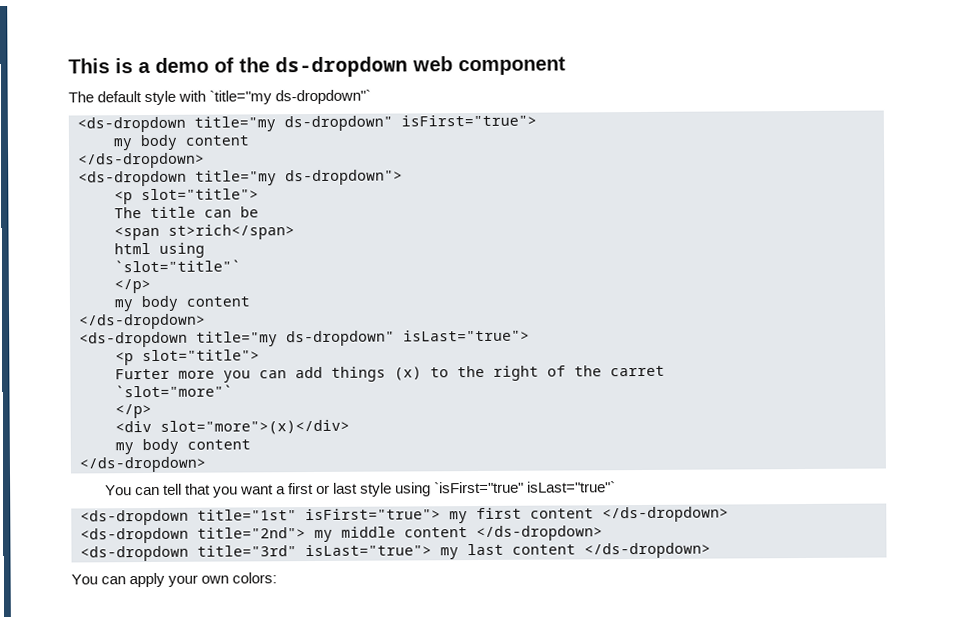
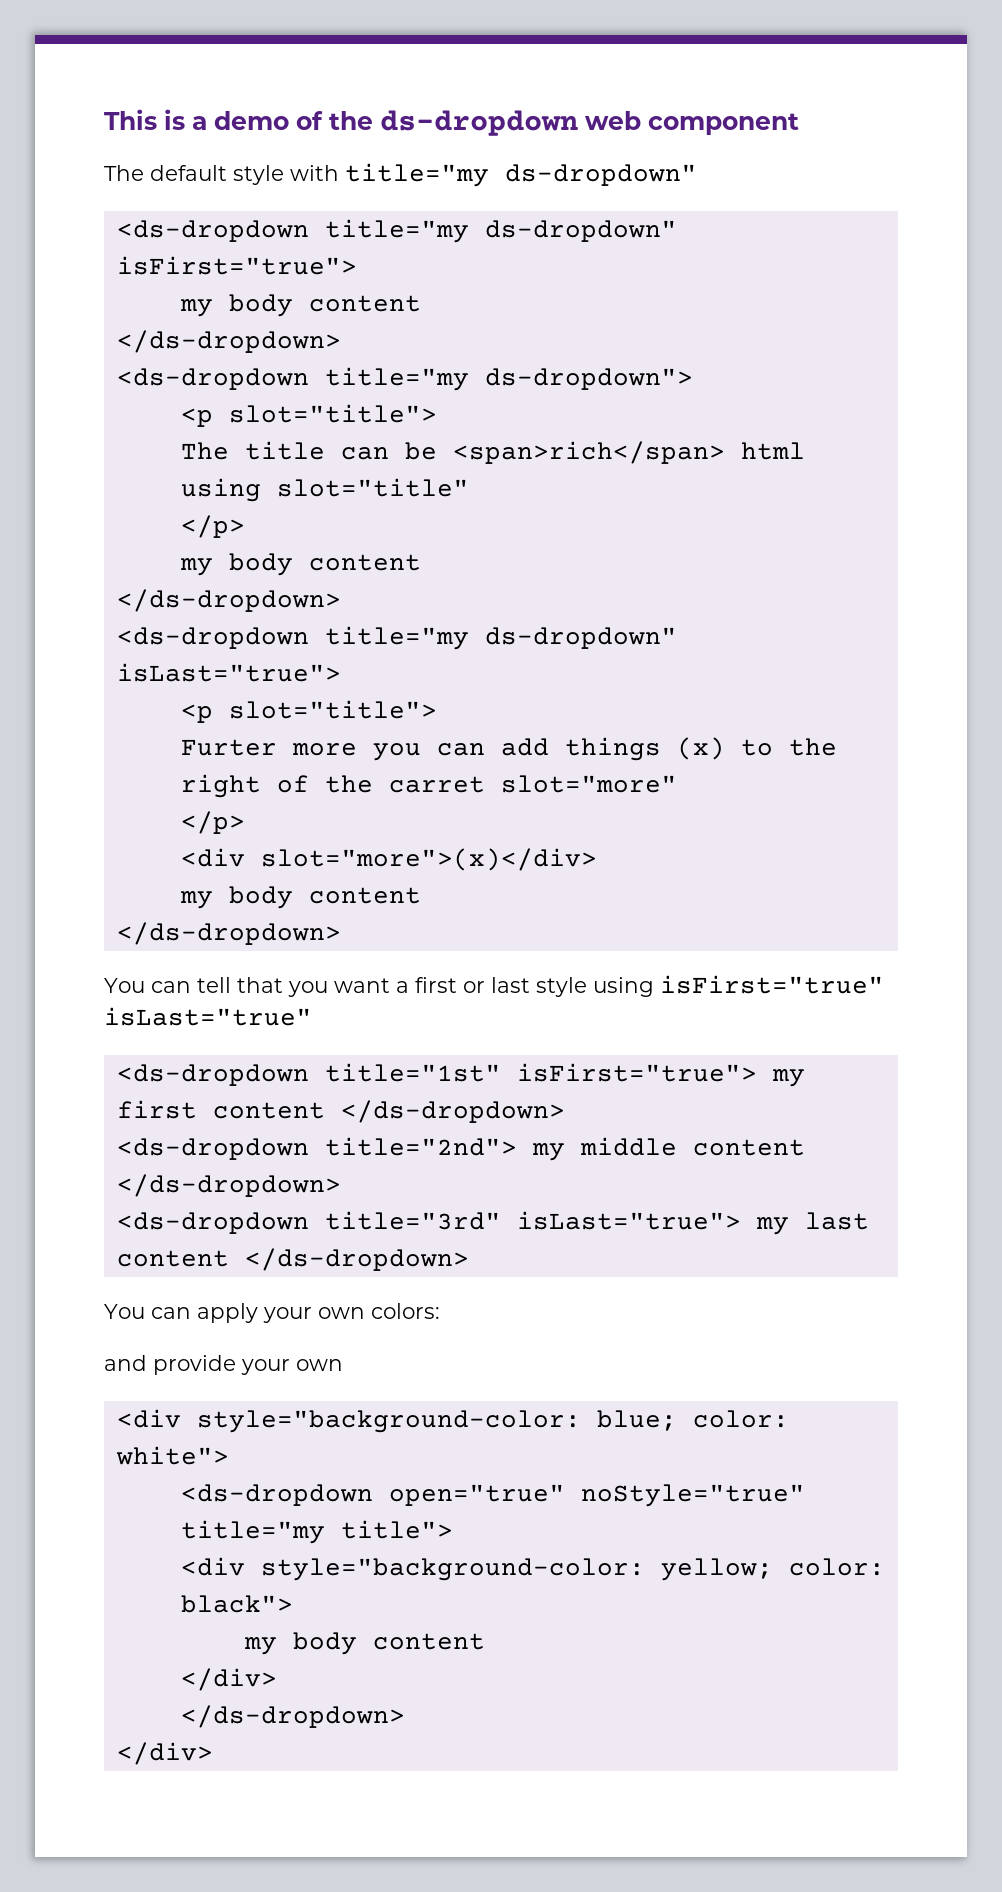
- The default style with `title="my ds-dropdown"`
+ The default style with title="my ds-dropdown"
- The title can be
- <span st>rich</span>
- html using
- `slot="title"`
+ The title can be <span>rich</span> html using slot="title"
- Furter more you can add things (x) to the right of the carret
- `slot="more"`
+ Furter more you can add things (x) to the right of the carret slot="more"
- You can tell that you want a first or last style using `isFirst="true" isLast="true"`
+ You can tell that you want a first or last style using isFirst="true" isLast="true"
+ and provide your own
+ <div style="background-color: blue; color: white">
+ <ds-dropdown open="true" noStyle="true" title="my title">
+ <div style="background-color: yellow; color: black">
+ my body content
+ </div>
+ </ds-dropdown>
+ </div>

